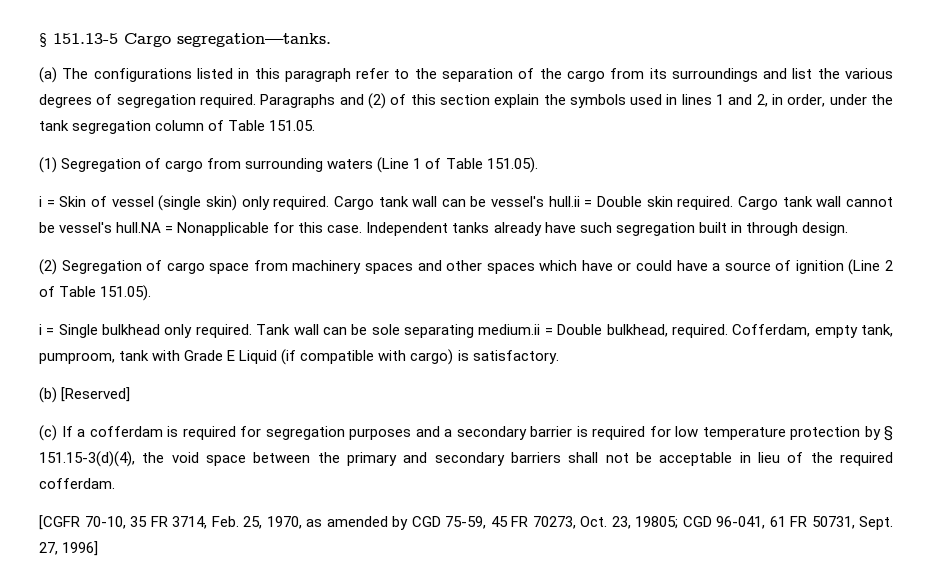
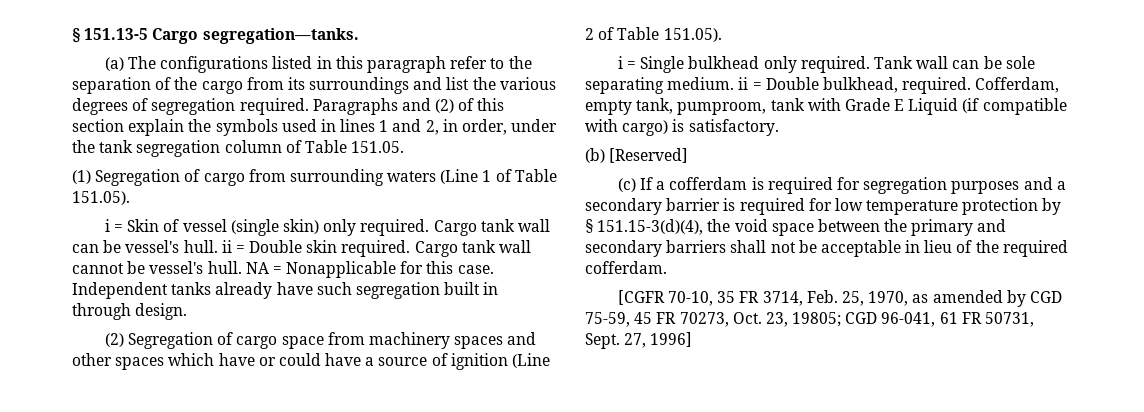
- Cargo tank wall can be vessel's hull.ii = Double skin required.
+ Cargo tank wall can be vessel's hull. ii = Double skin required.
- Cargo tank wall cannot be vessel's hull.NA = Nonapplicable for this case.
+ Cargo tank wall cannot be vessel's hull. NA = Nonapplicable for this case.
- Tank wall can be sole separating medium.ii = Double bulkhead, required.
+ Tank wall can be sole separating medium. ii = Double bulkhead, required.

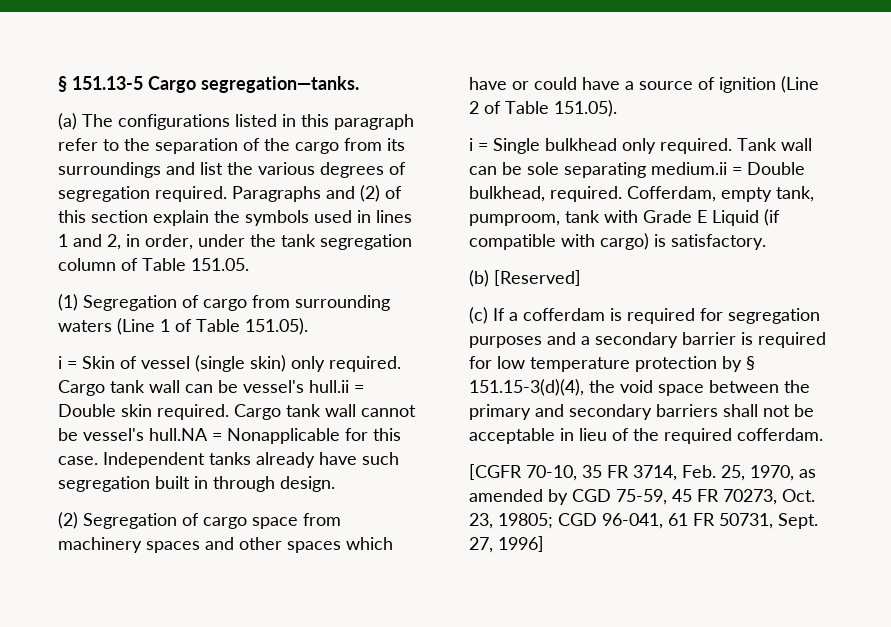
- Cargo tank wall can be vessel's hull. ii = Double skin required.
+ Cargo tank wall can be vessel's hull.ii = Double skin required.
- Cargo tank wall cannot be vessel's hull. NA = Nonapplicable for this case.
+ Cargo tank wall cannot be vessel's hull.NA = Nonapplicable for this case.
- Tank wall can be sole separating medium. ii = Double bulkhead, required.
+ Tank wall can be sole separating medium.ii = Double bulkhead, required.

